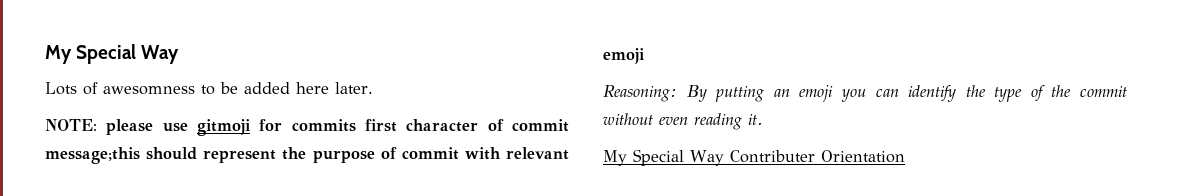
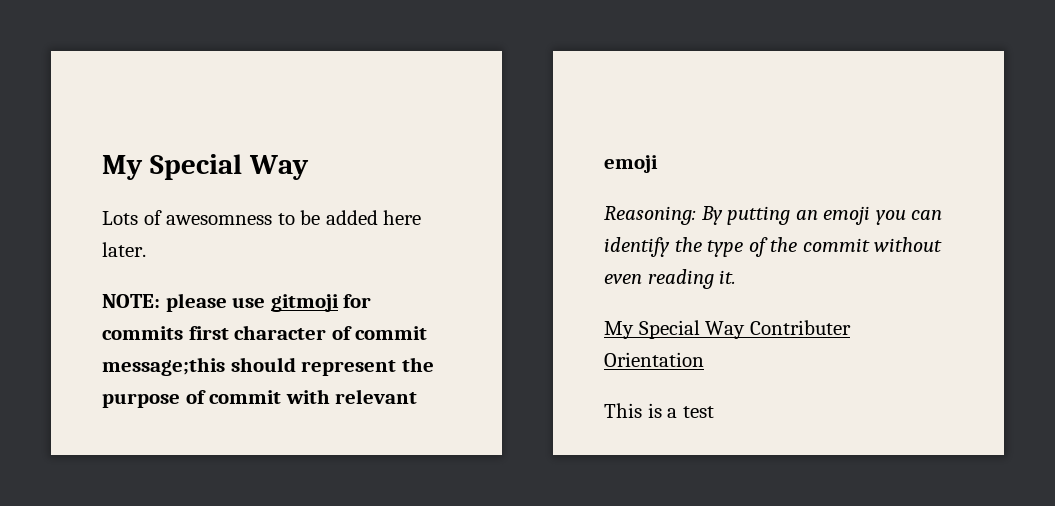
+ This is a test

